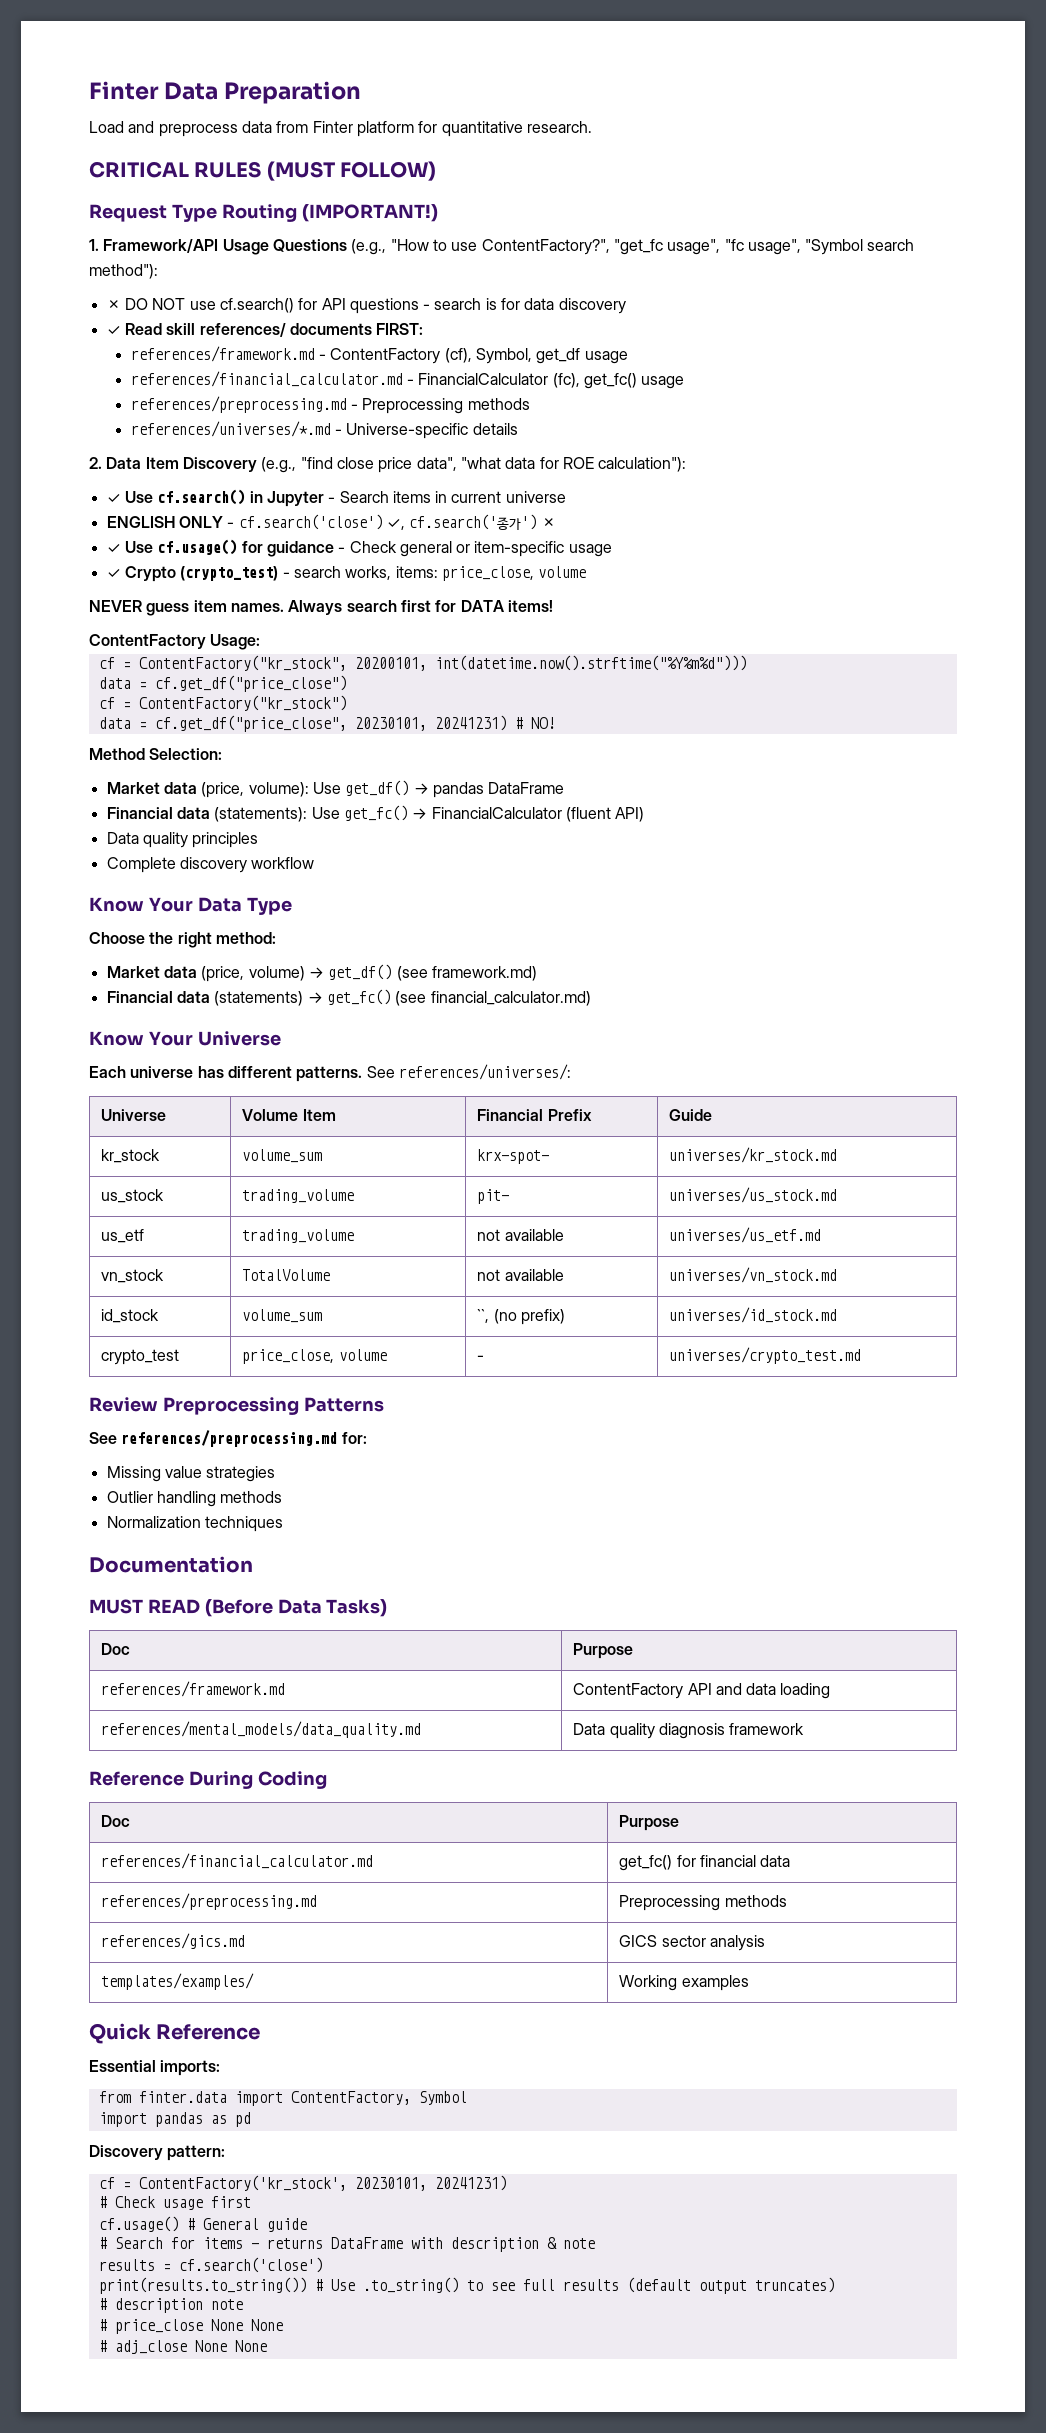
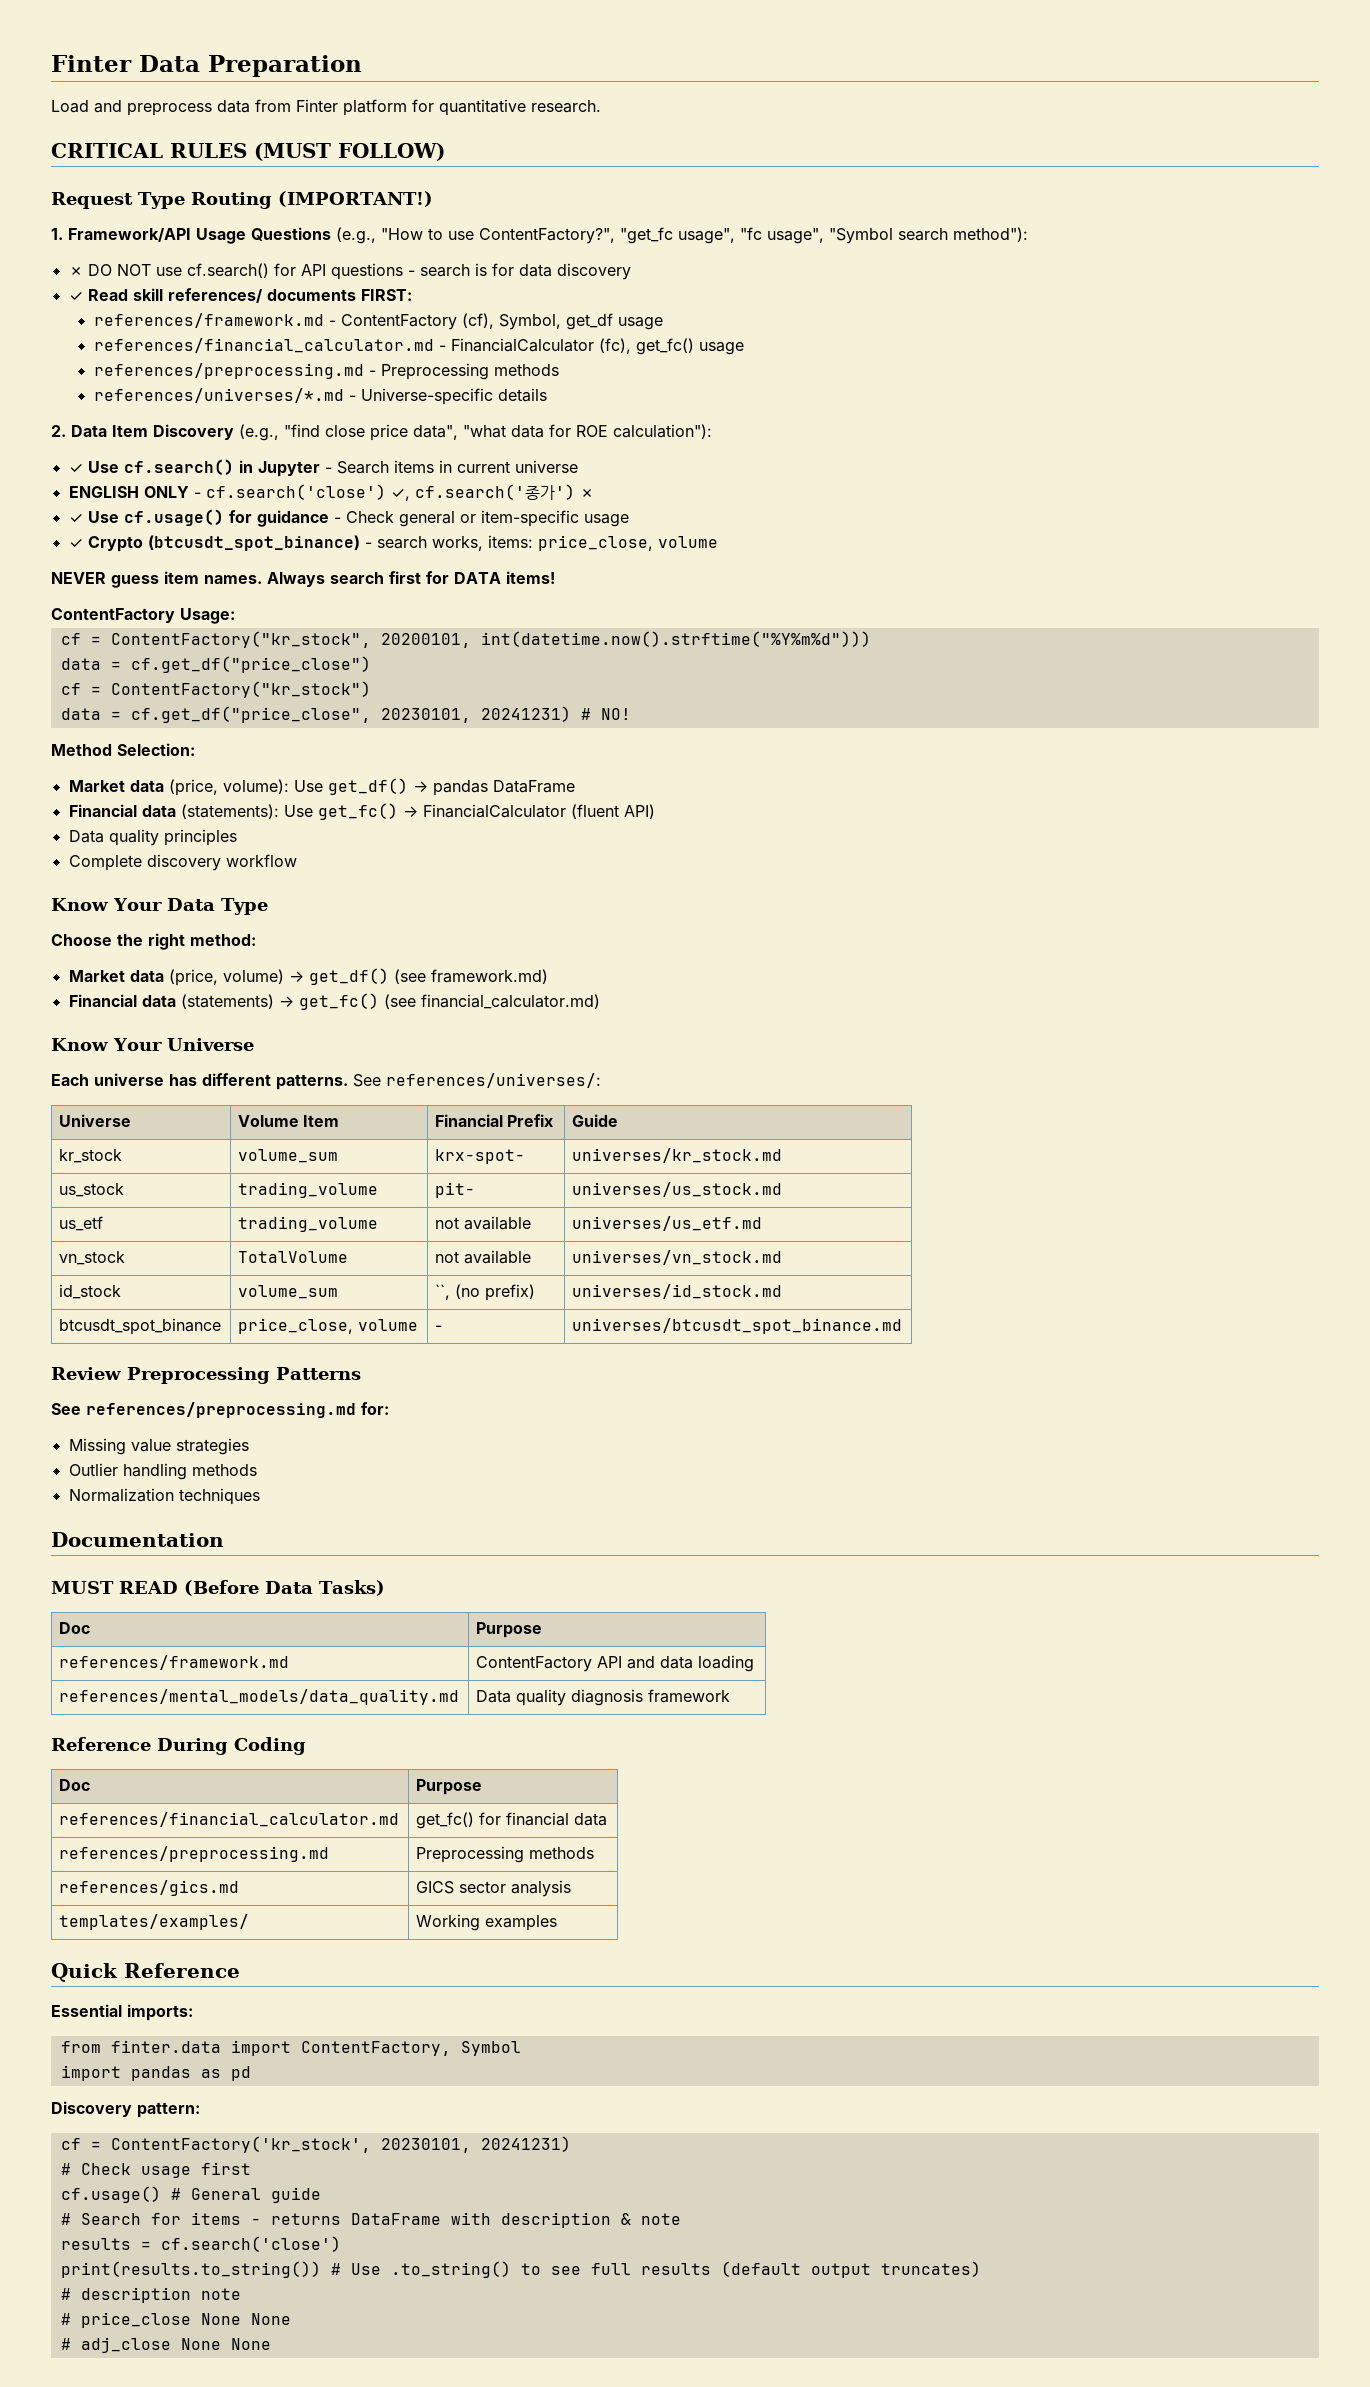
- ✓ Crypto (crypto_test) - search works, items: price_close, volume
+ ✓ Crypto (btcusdt_spot_binance) - search works, items: price_close, volume
- crypto_test | price_close, volume | - | universes/crypto_test.md
+ btcusdt_spot_binance | price_close, volume | - | universes/btcusdt_spot_binance.md

